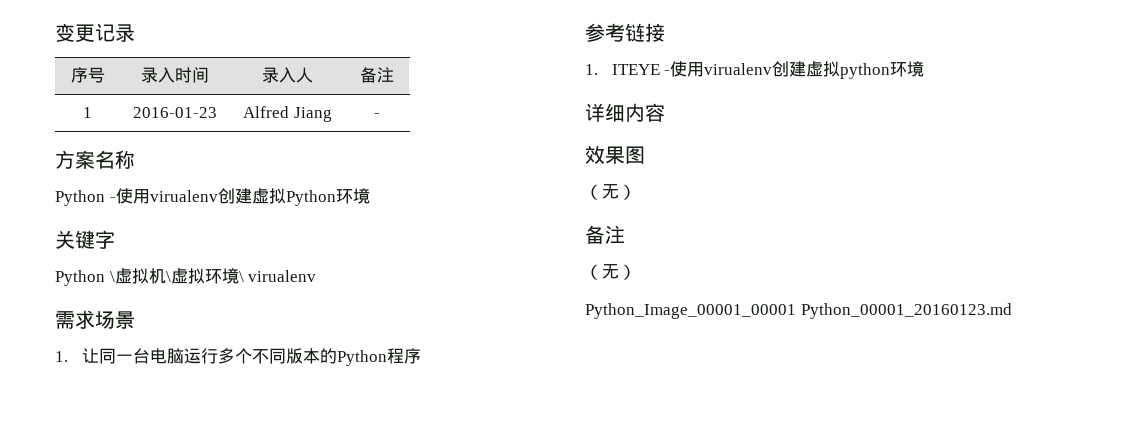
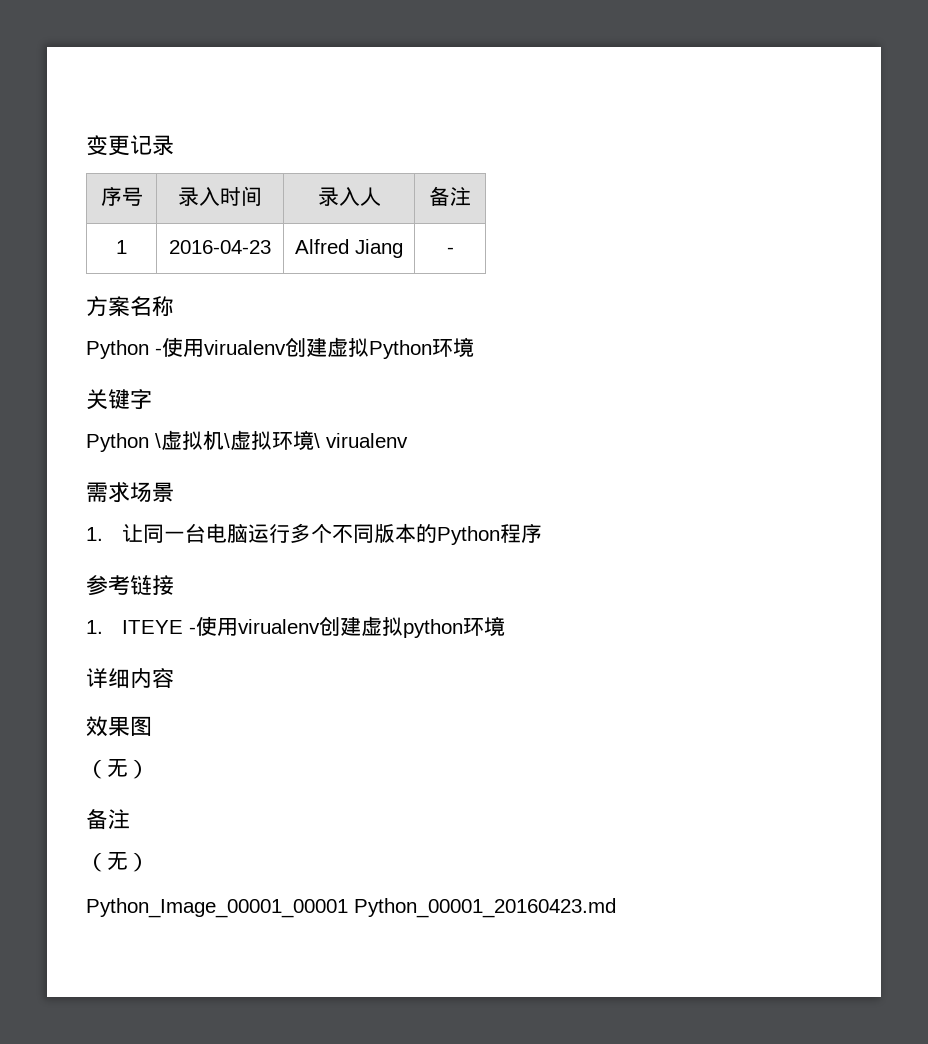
- 1 | 2016-01-23 | Alfred Jiang | -
+ 1 | 2016-04-23 | Alfred Jiang | -
- Python_Image_00001_00001 Python_00001_20160123.md
+ Python_Image_00001_00001 Python_00001_20160423.md

